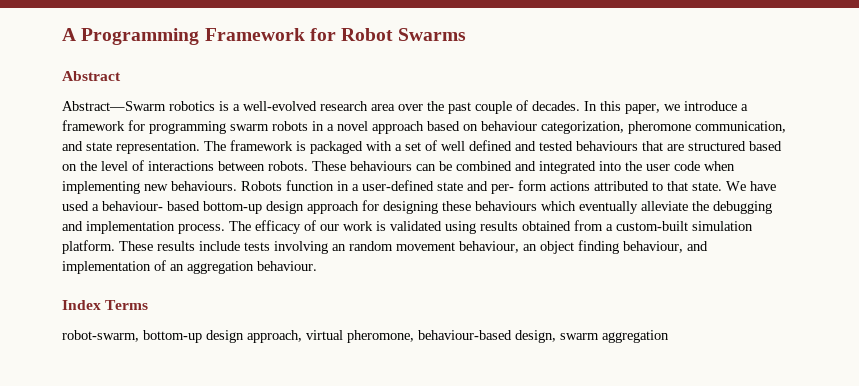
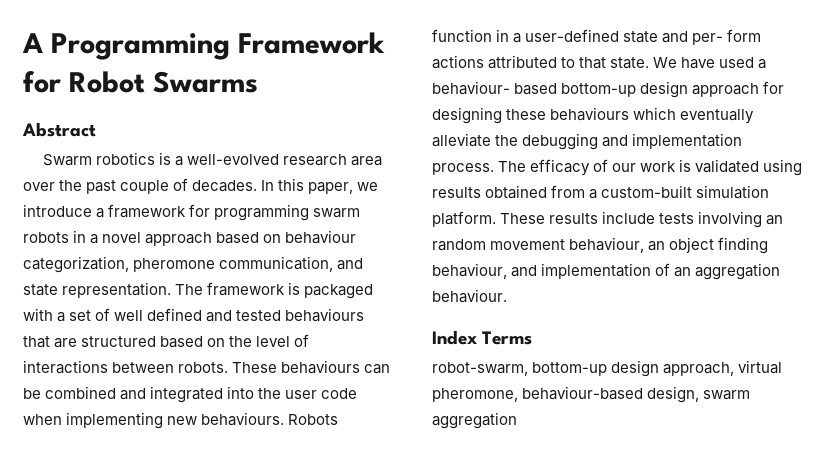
- Abstract—Swarm robotics is a well-evolved research area over the past couple of decades.
+ Swarm robotics is a well-evolved research area over the past couple of decades.

